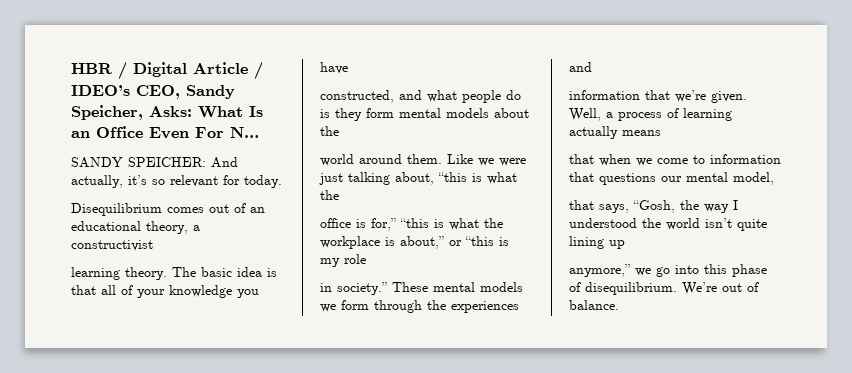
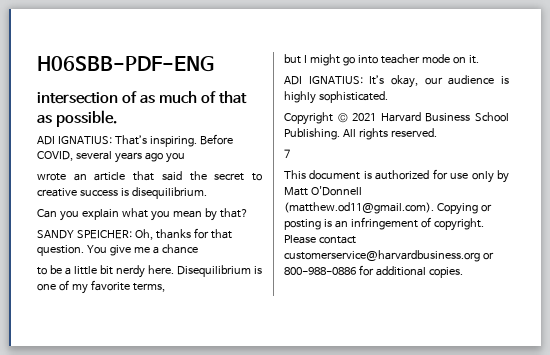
- HBR / Digital Article / IDEO’s CEO, Sandy Speicher, Asks: What Is an Office Even For N…
- SANDY SPEICHER: And actually, it’s so relevant for today.
- Disequilibrium comes out of an educational theory, a constructivist
- learning theory. The basic idea is that all of your knowledge you have
- constructed, and what people do is they form mental models about the
- world around them. Like we were just talking about, “this is what the
- office is for,” “this is what the workplace is about,” or “this is my role
- in society.” These mental models we form through the experiences and
- information that we’re given. Well, a process of learning actually means
- that when we come to information that questions our mental model,
- that says, “Gosh, the way I understood the world isn’t quite lining up
- anymore,” we go into this phase of disequilibrium. We’re out of balance.
+ H06SBB-PDF-ENG
+ intersection of as much of that as possible.
+ ADI IGNATIUS: That’s inspiring. Before COVID, several years ago you
+ wrote an article that said the secret to creative success is disequilibrium.
+ Can you explain what you mean by that?
+ SANDY SPEICHER: Oh, thanks for that question. You give me a chance
+ to be a little bit nerdy here. Disequilibrium is one of my favorite terms,
+ but I might go into teacher mode on it.
+ ADI IGNATIUS: It’s okay, our audience is highly sophisticated.
+ Copyright © 2021 Harvard Business School Publishing. All rights reserved.
+ 7
+ This document is authorized for use only by Matt O'Donnell (matthew.od11@gmail.com). Copying or posting is an infringement of copyright. Please contact customerservice@harvardbusiness.org or 800-988-0886 for additional copies.

